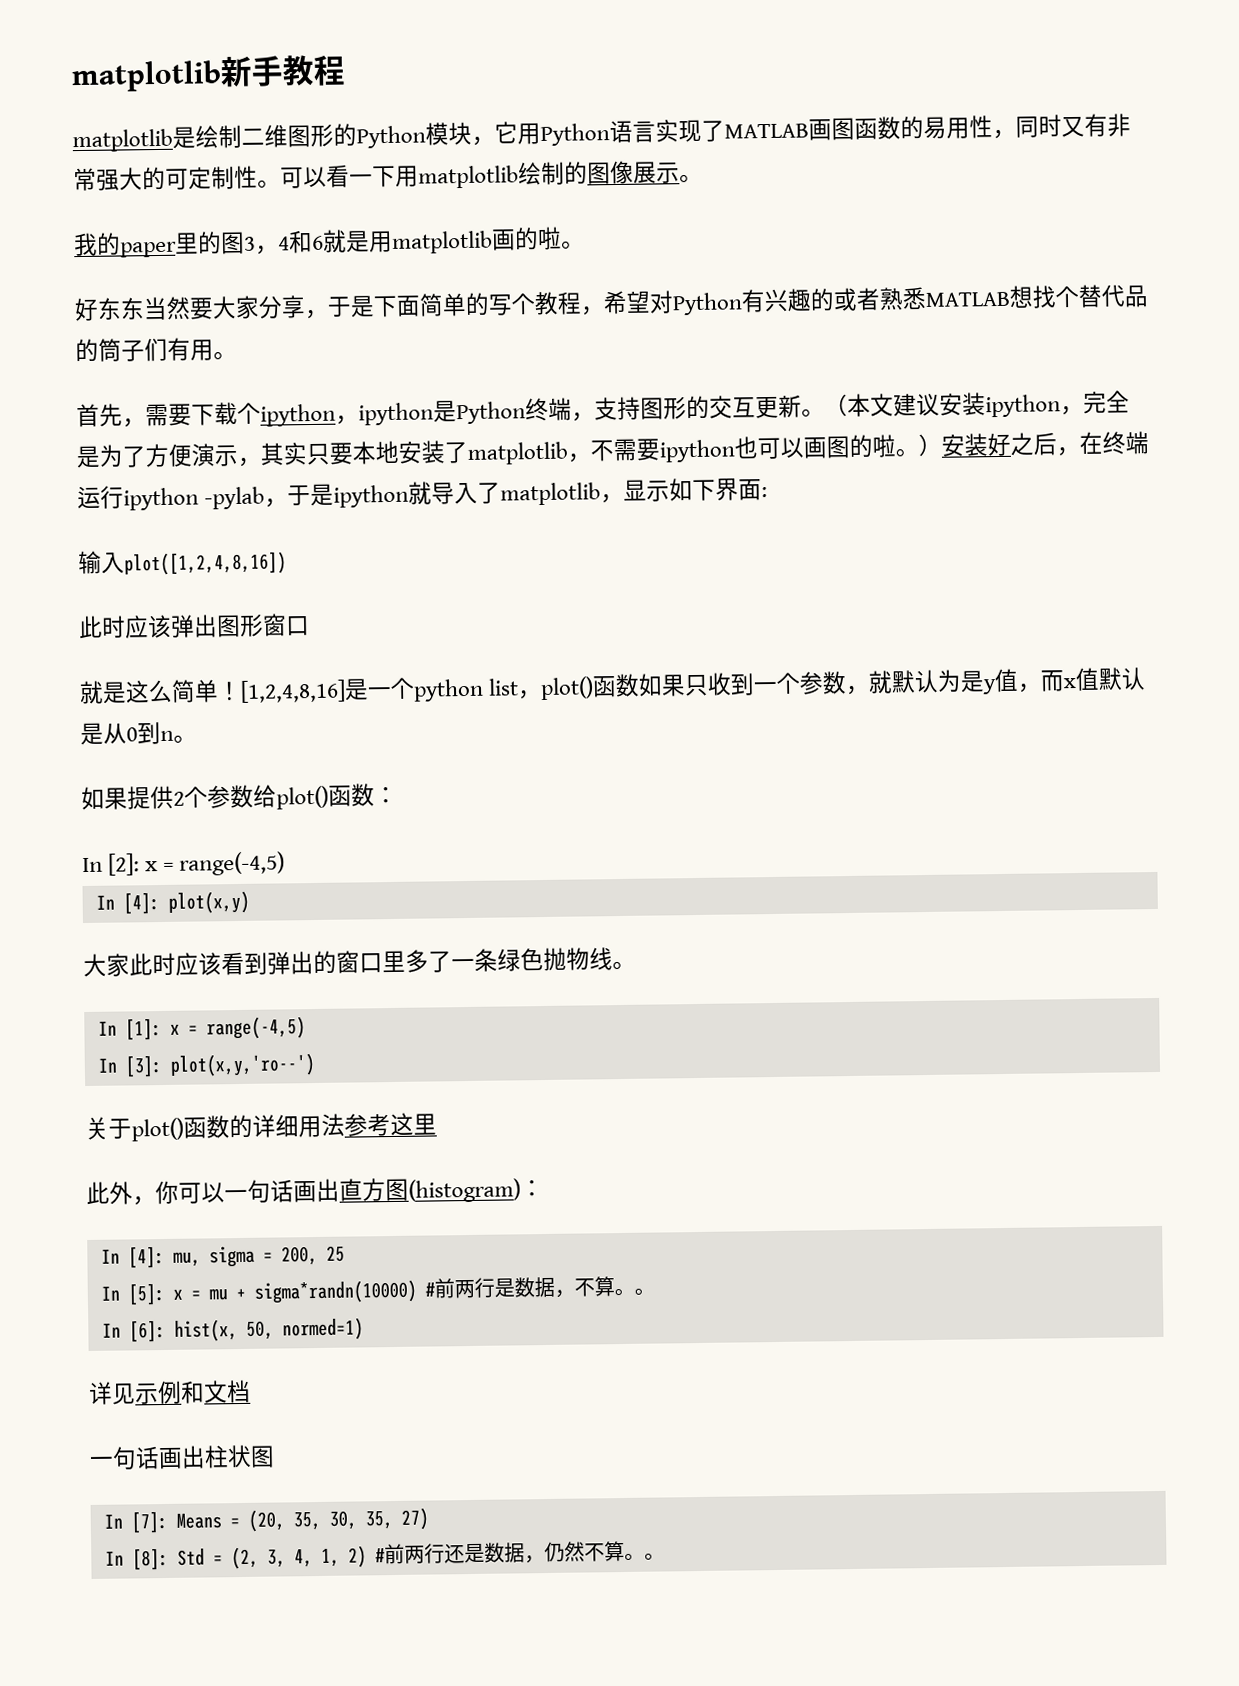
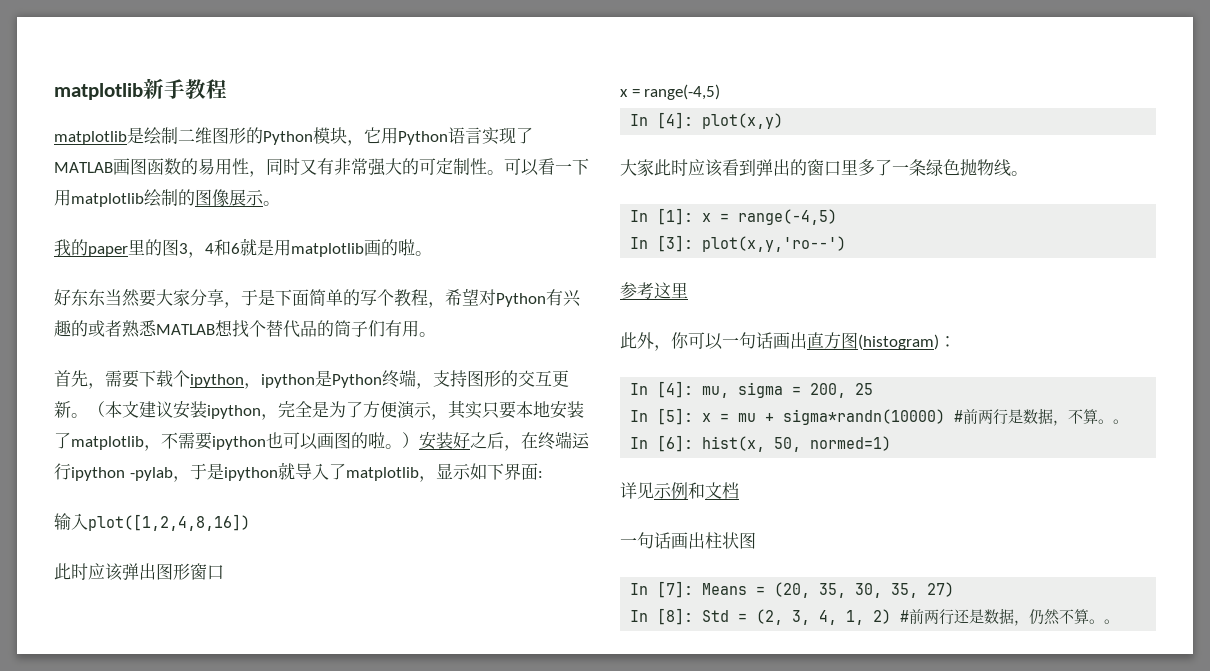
  此时应该弹出图形窗口
- 就是这么简单！[1,2,4,8,16]是一个python list，plot()函数如果只收到一个参数，就默认为是y值，而x值默认是从0到n。
- 如果提供2个参数给plot()函数：
- In [2]: x = range(-4,5)
+ x = range(-4,5)
- 关于plot()函数的详细用法参考这里
+ 参考这里

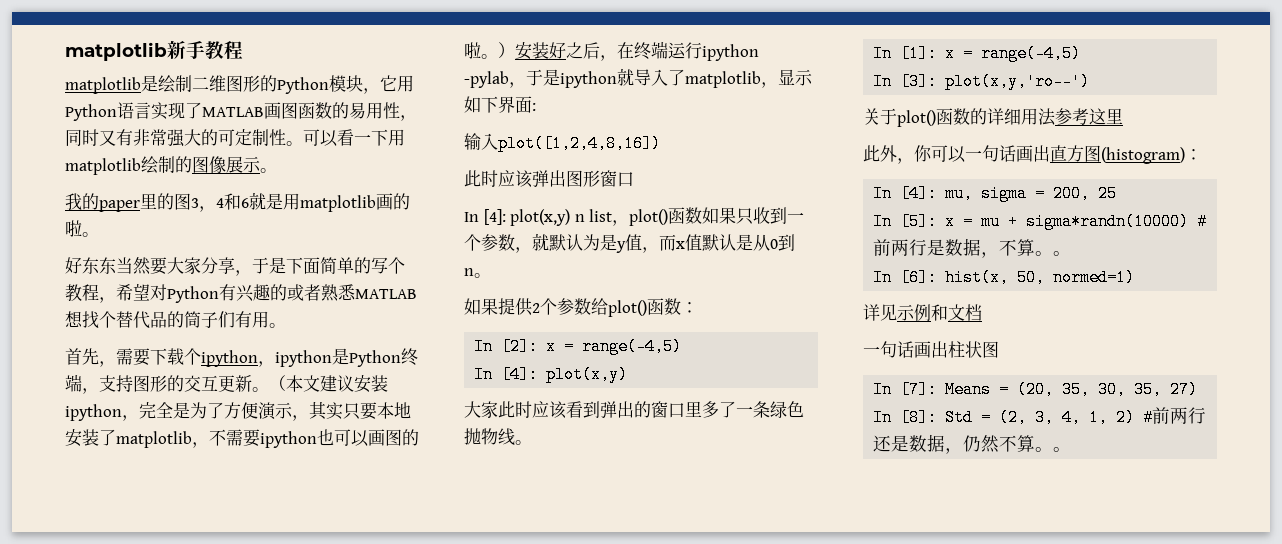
  此时应该弹出图形窗口
- x = range(-4,5)
+ In [4]: plot(x,y) n list，plot()函数如果只收到一个参数，就默认为是y值，而x值默认是从0到n。
+ 如果提供2个参数给plot()函数：
+ In [2]: x = range(-4,5)
- 参考这里
+ 关于plot()函数的详细用法参考这里

